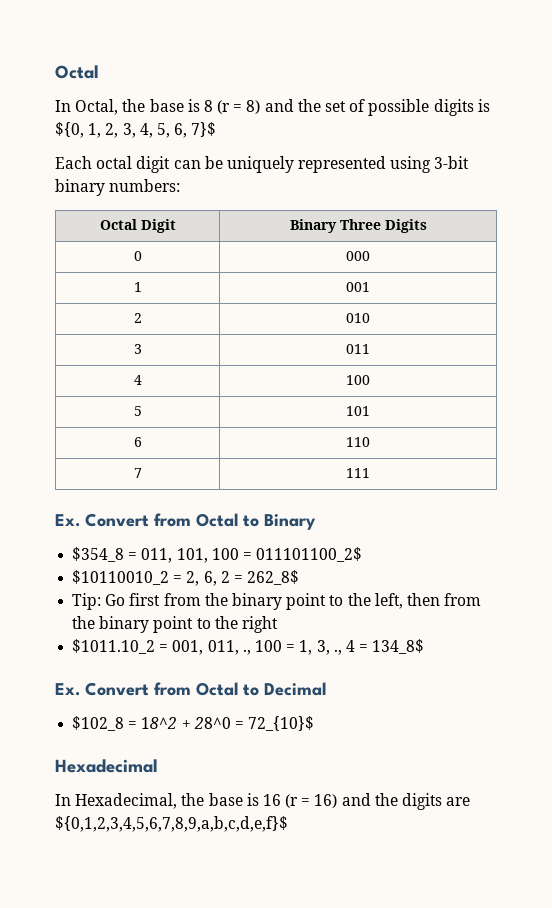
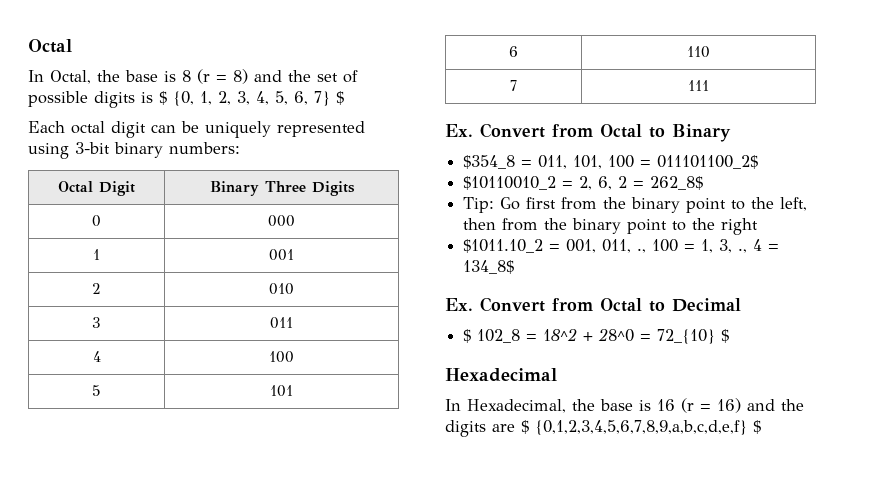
- In Octal, the base is 8 (r = 8) and the set of possible digits is ${0, 1, 2, 3, 4, 5, 6, 7}$
+ In Octal, the base is 8 (r = 8) and the set of possible digits is $ {0, 1, 2, 3, 4, 5, 6, 7} $
- $102_8 = 18^2 + 28^0 = 72_{10}$
+ $ 102_8 = 18^2 + 28^0 = 72_{10} $
- In Hexadecimal, the base is 16 (r = 16) and the digits are ${0,1,2,3,4,5,6,7,8,9,a,b,c,d,e,f}$
+ In Hexadecimal, the base is 16 (r = 16) and the digits are $ {0,1,2,3,4,5,6,7,8,9,a,b,c,d,e,f} $

